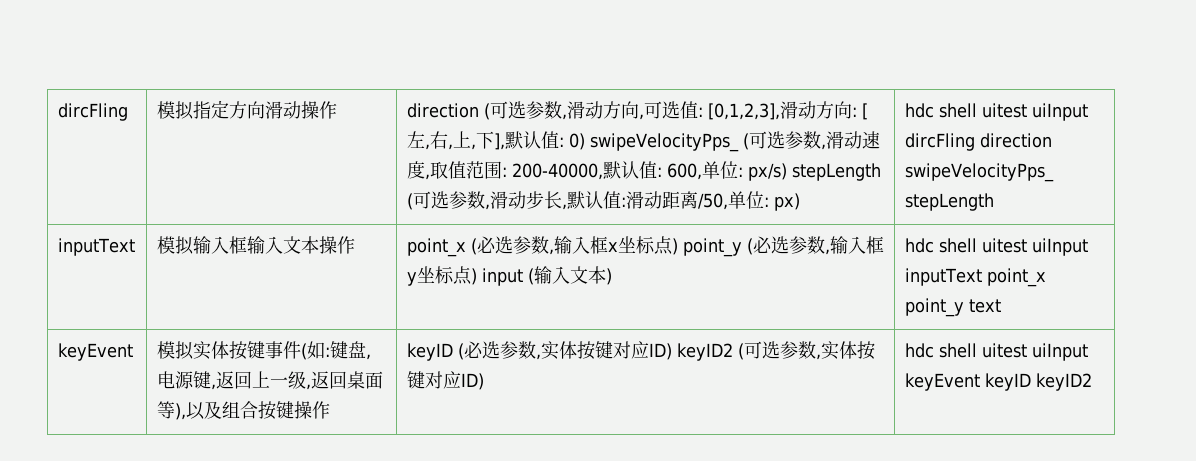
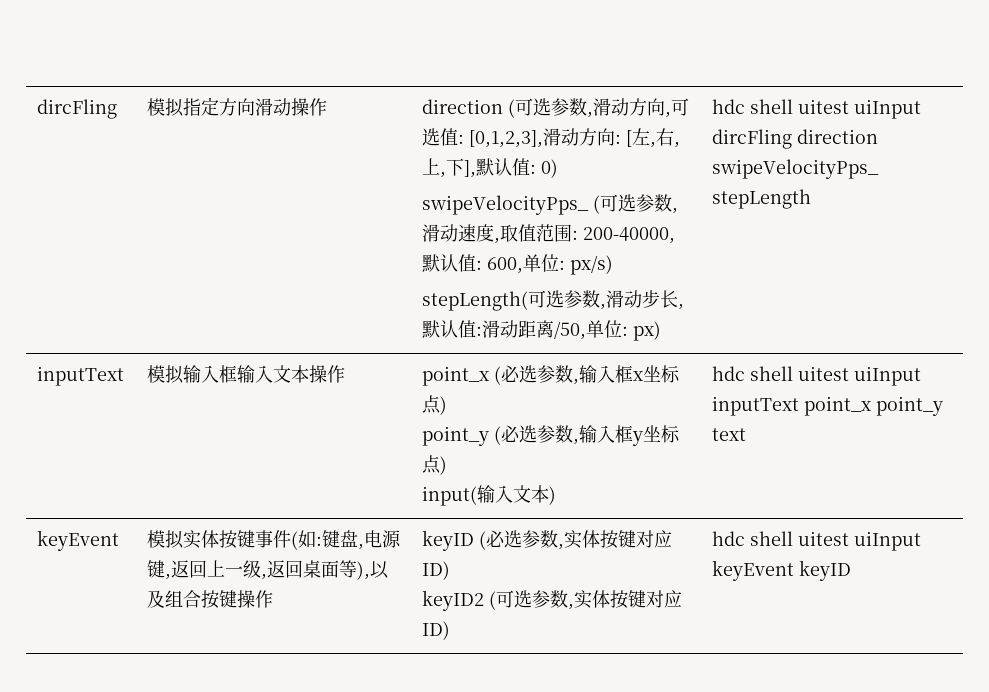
- direction (可选参数,滑动方向,可选值: [0,1,2,3],滑动方向: [左,右,上,下],默认值: 0) swipeVelocityPps_ (可选参数,滑动速度,取值范围: 200-40000,默认值: 600,单位: px/s) stepLength (可选参数,滑动步长,默认值:滑动距离/50,单位: px)
+ direction (可选参数,滑动方向,可选值: [0,1,2,3],滑动方向: [左,右,上,下],默认值: 0)
+ swipeVelocityPps_ (可选参数,滑动速度,取值范围: 200-40000,默认值: 600,单位: px/s)
+ stepLength(可选参数,滑动步长,默认值:滑动距离/50,单位: px)
- inputText | 模拟输入框输入文本操作 | point_x (必选参数,输入框x坐标点) point_y (必选参数,输入框y坐标点) input (输入文本) | hdc shell uitest uiInput inputText point_x point_y text
+ inputText | 模拟输入框输入文本操作 | point_x (必选参数,输入框x坐标点)
+ point_y (必选参数,输入框y坐标点)
+ input(输入文本) | hdc shell uitest uiInput inputText point_x point_y text
- keyID (必选参数,实体按键对应ID) keyID2 (可选参数,实体按键对应ID)
+ keyID (必选参数,实体按键对应ID)
+ keyID2 (可选参数,实体按键对应ID)
- hdc shell uitest uiInput keyEvent keyID keyID2
+ hdc shell uitest uiInput keyEvent keyID

